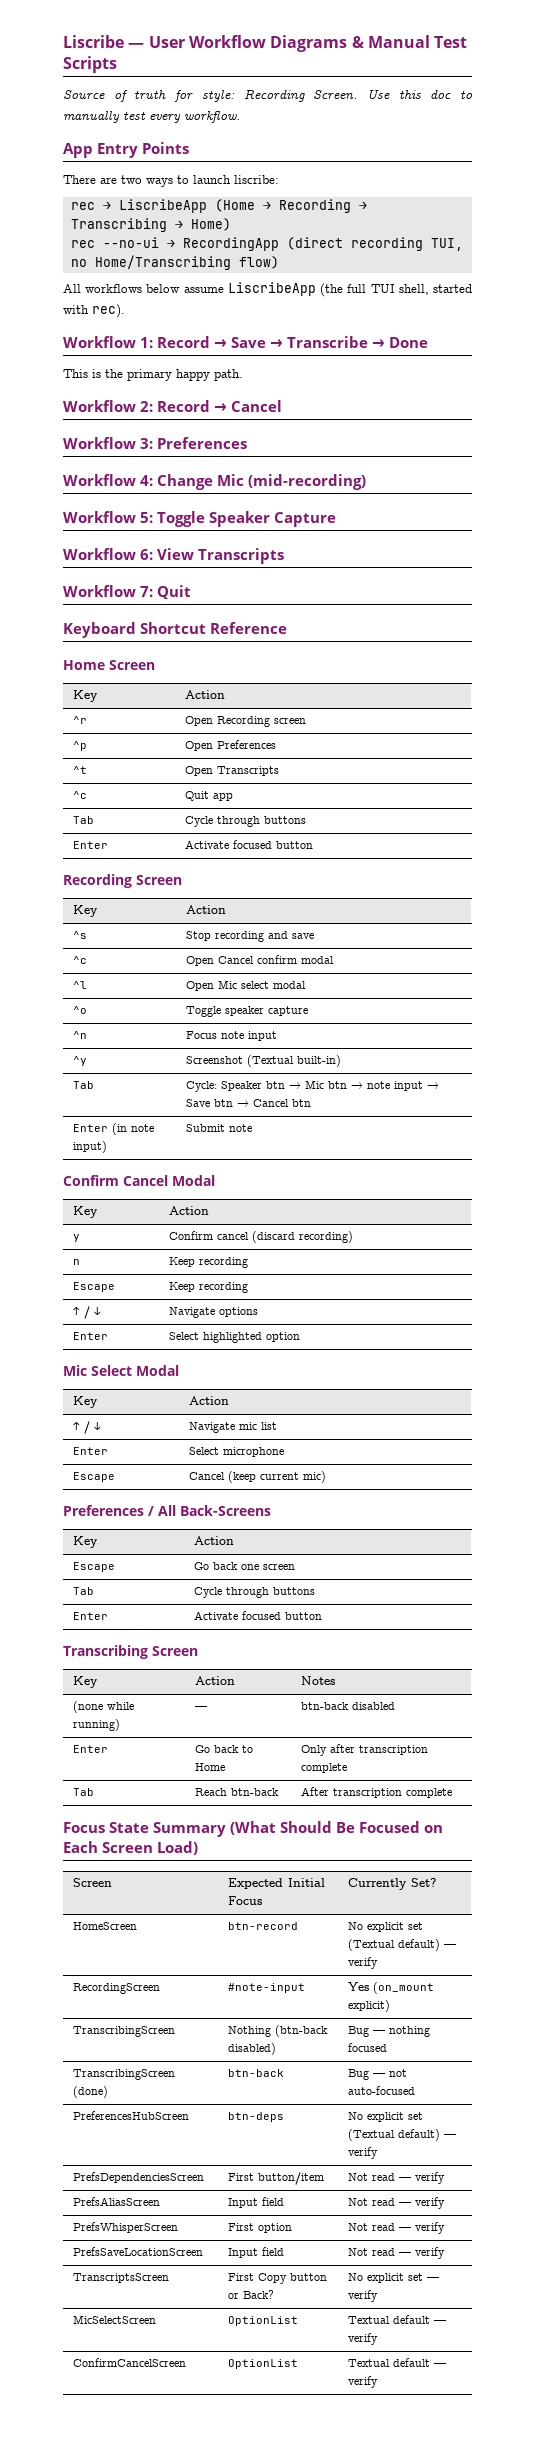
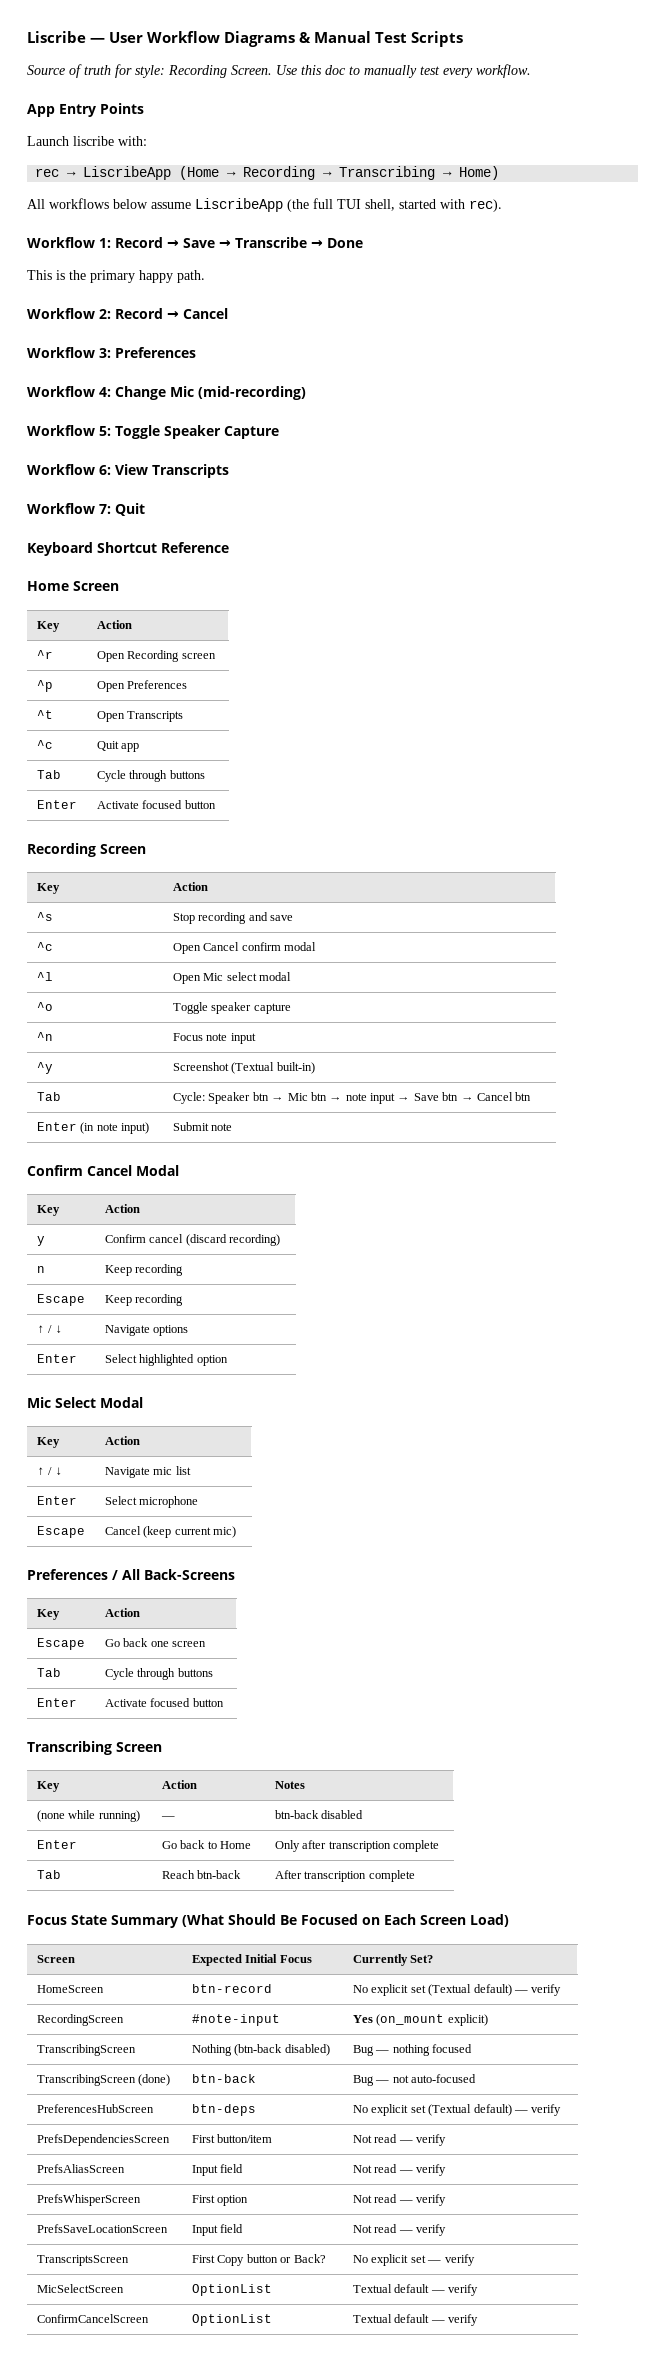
- There are two ways to launch liscribe:
+ Launch liscribe with:
- rec --no-ui → RecordingApp (direct recording TUI, no Home/Transcribing flow)

